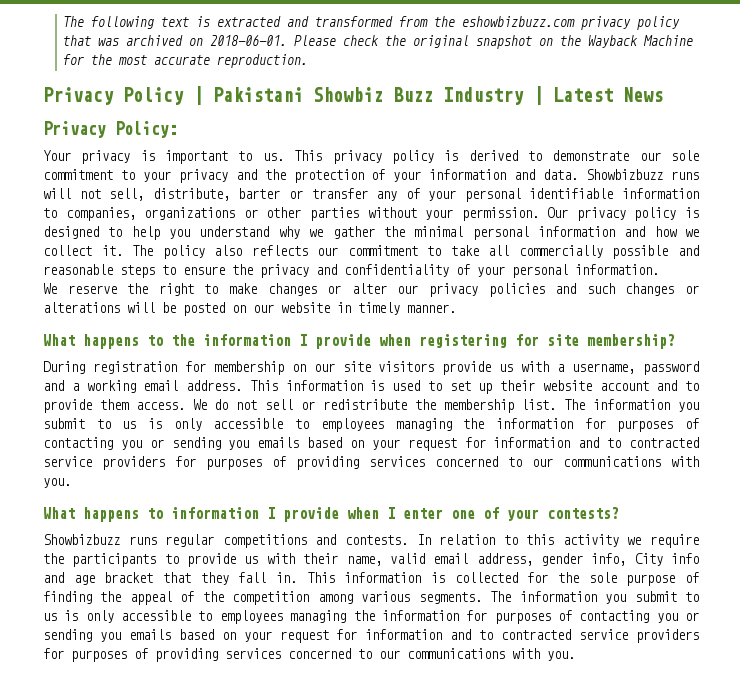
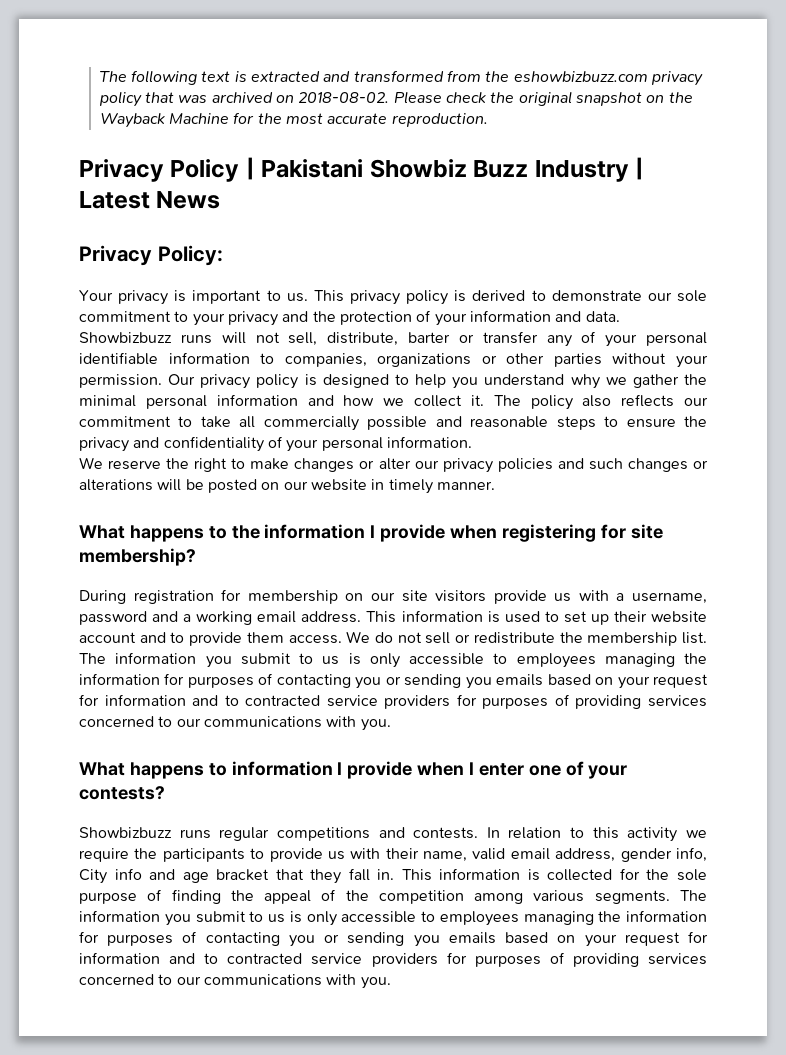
- The following text is extracted and transformed from the eshowbizbuzz.com privacy policy that was archived on 2018-06-01.
+ The following text is extracted and transformed from the eshowbizbuzz.com privacy policy that was archived on 2018-08-02.

